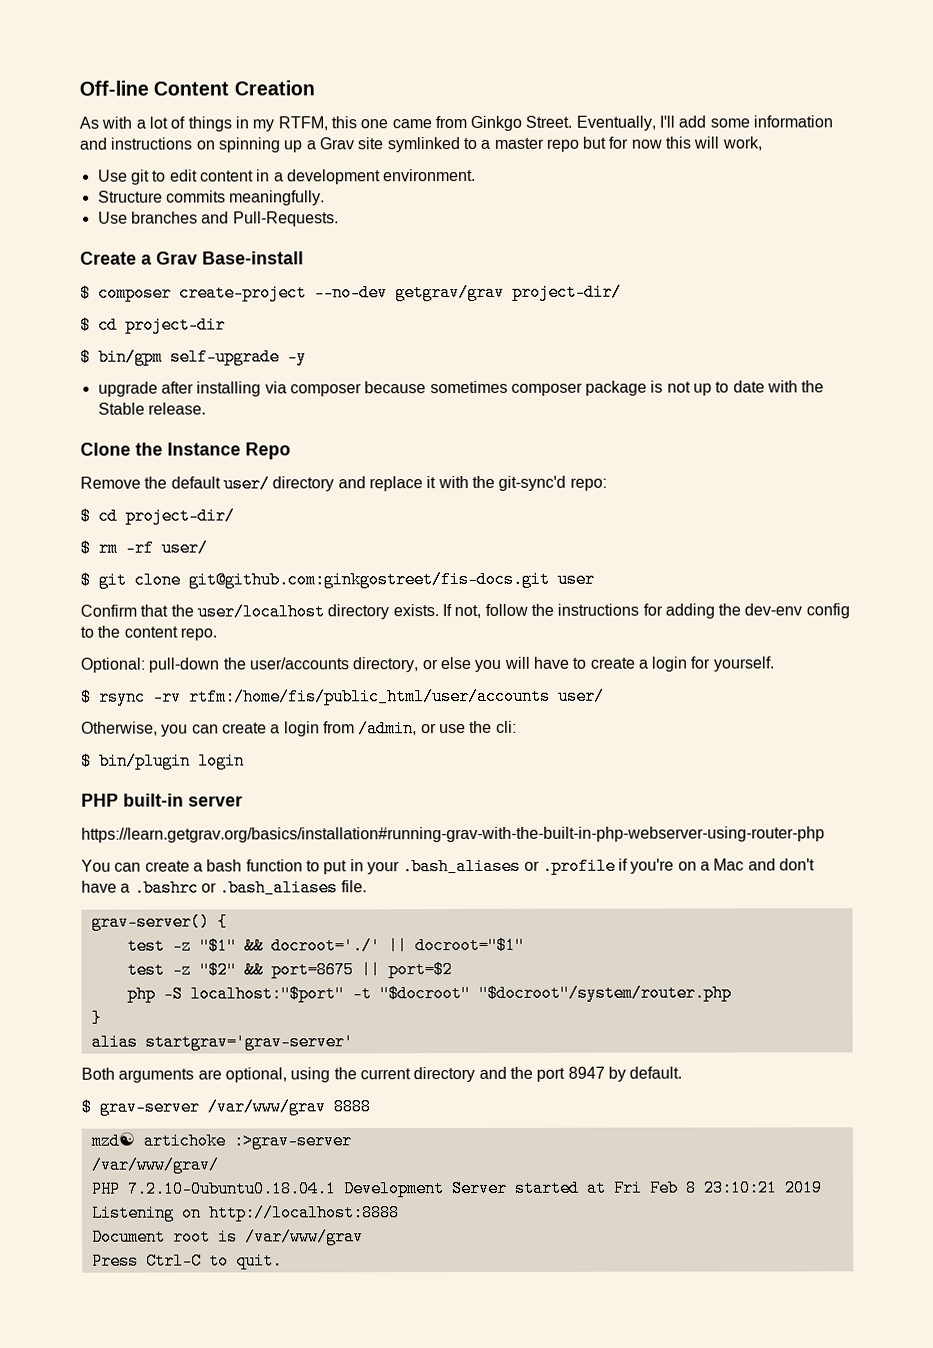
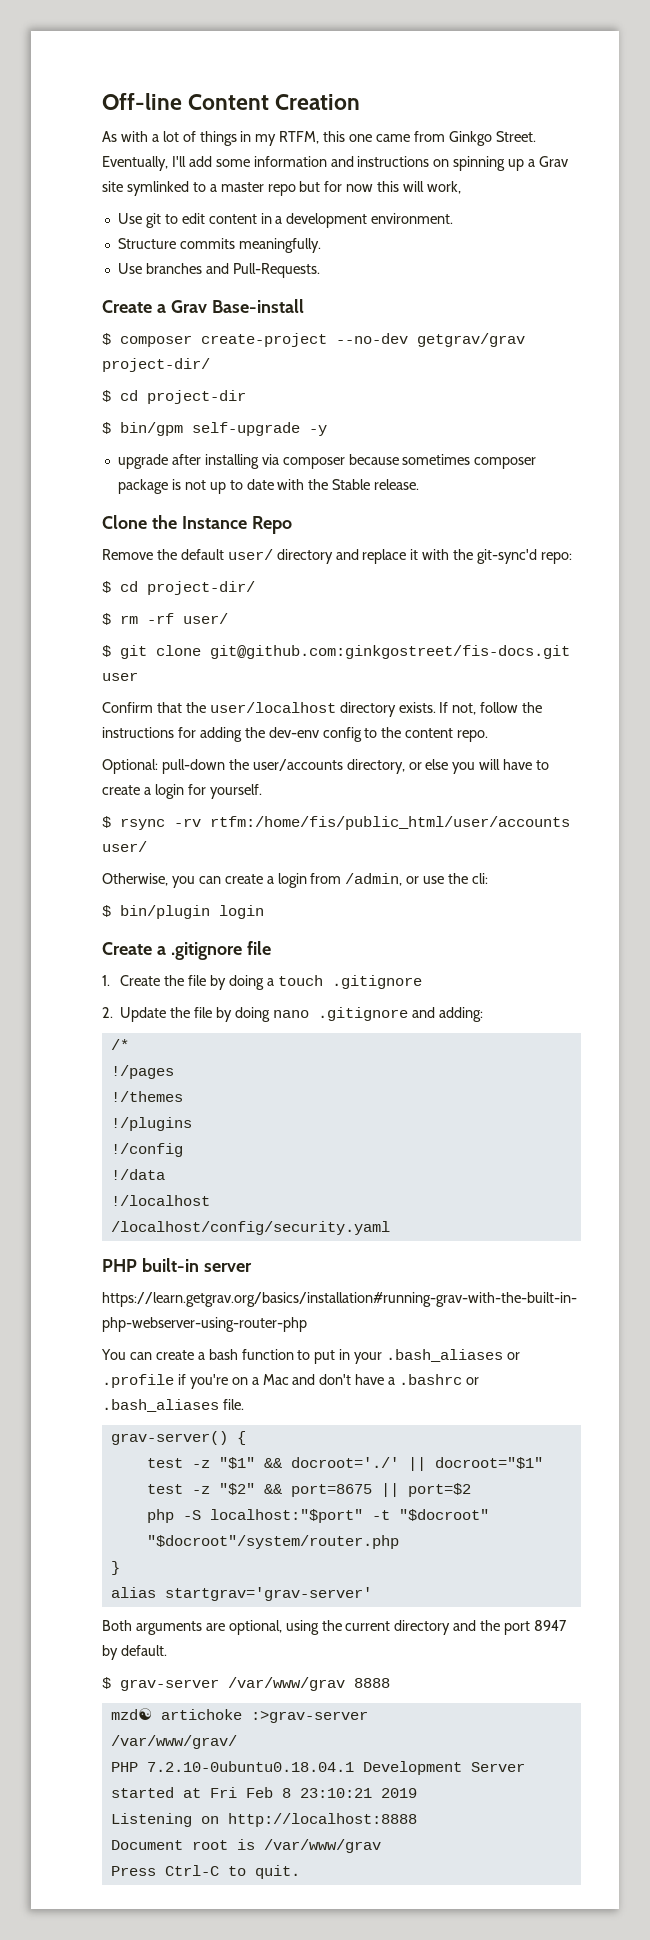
+ Create a .gitignore file
+ 1. Create the file by doing a touch .gitignore
+ 2. Update the file by doing nano .gitignore and adding:
+ /*
+ !/pages
+ !/themes
+ !/plugins
+ !/config
+ !/data
+ !/localhost
+ /localhost/config/security.yaml

